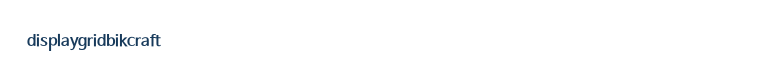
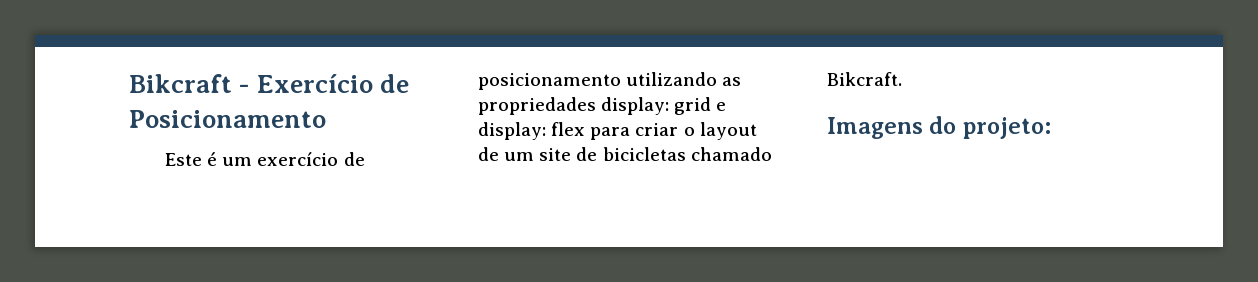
- displaygridbikcraft
+ Bikcraft - Exercício de Posicionamento
+ Este é um exercício de posicionamento utilizando as propriedades display: grid e display: flex para criar o layout de um site de bicicletas chamado Bikcraft.
+ Imagens do projeto:

